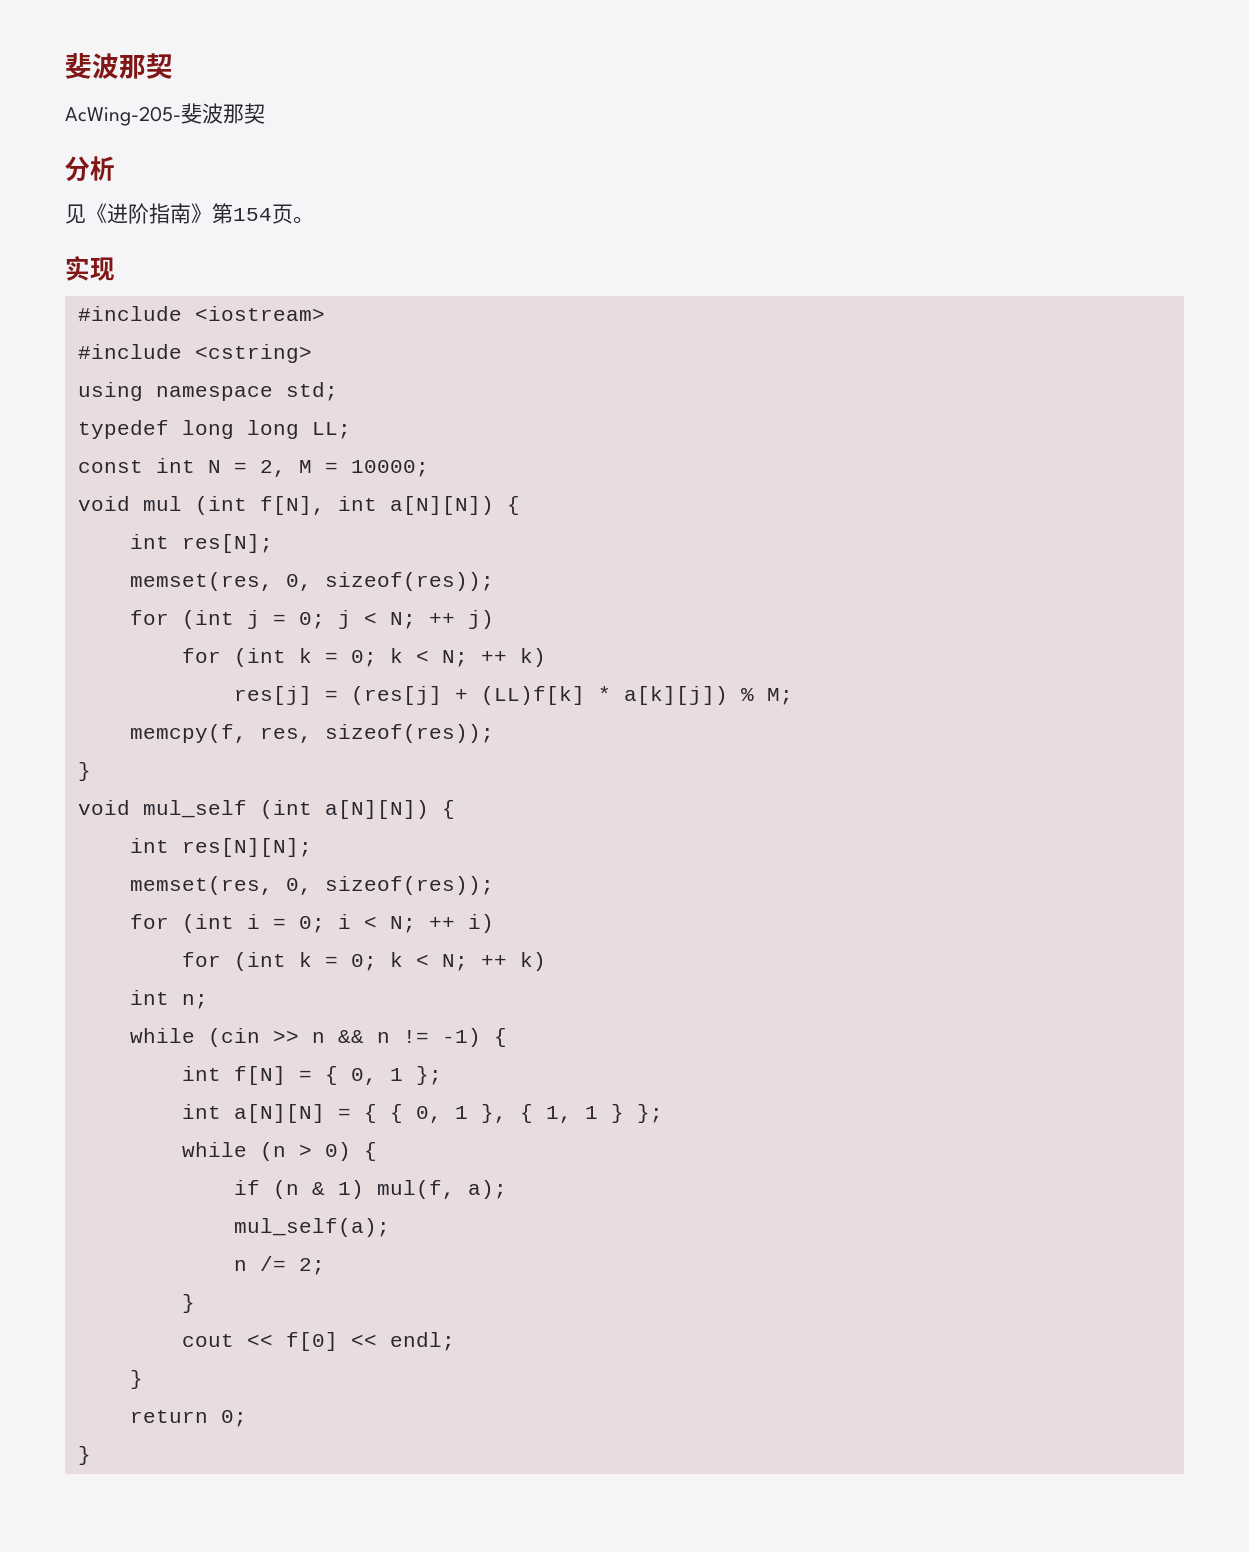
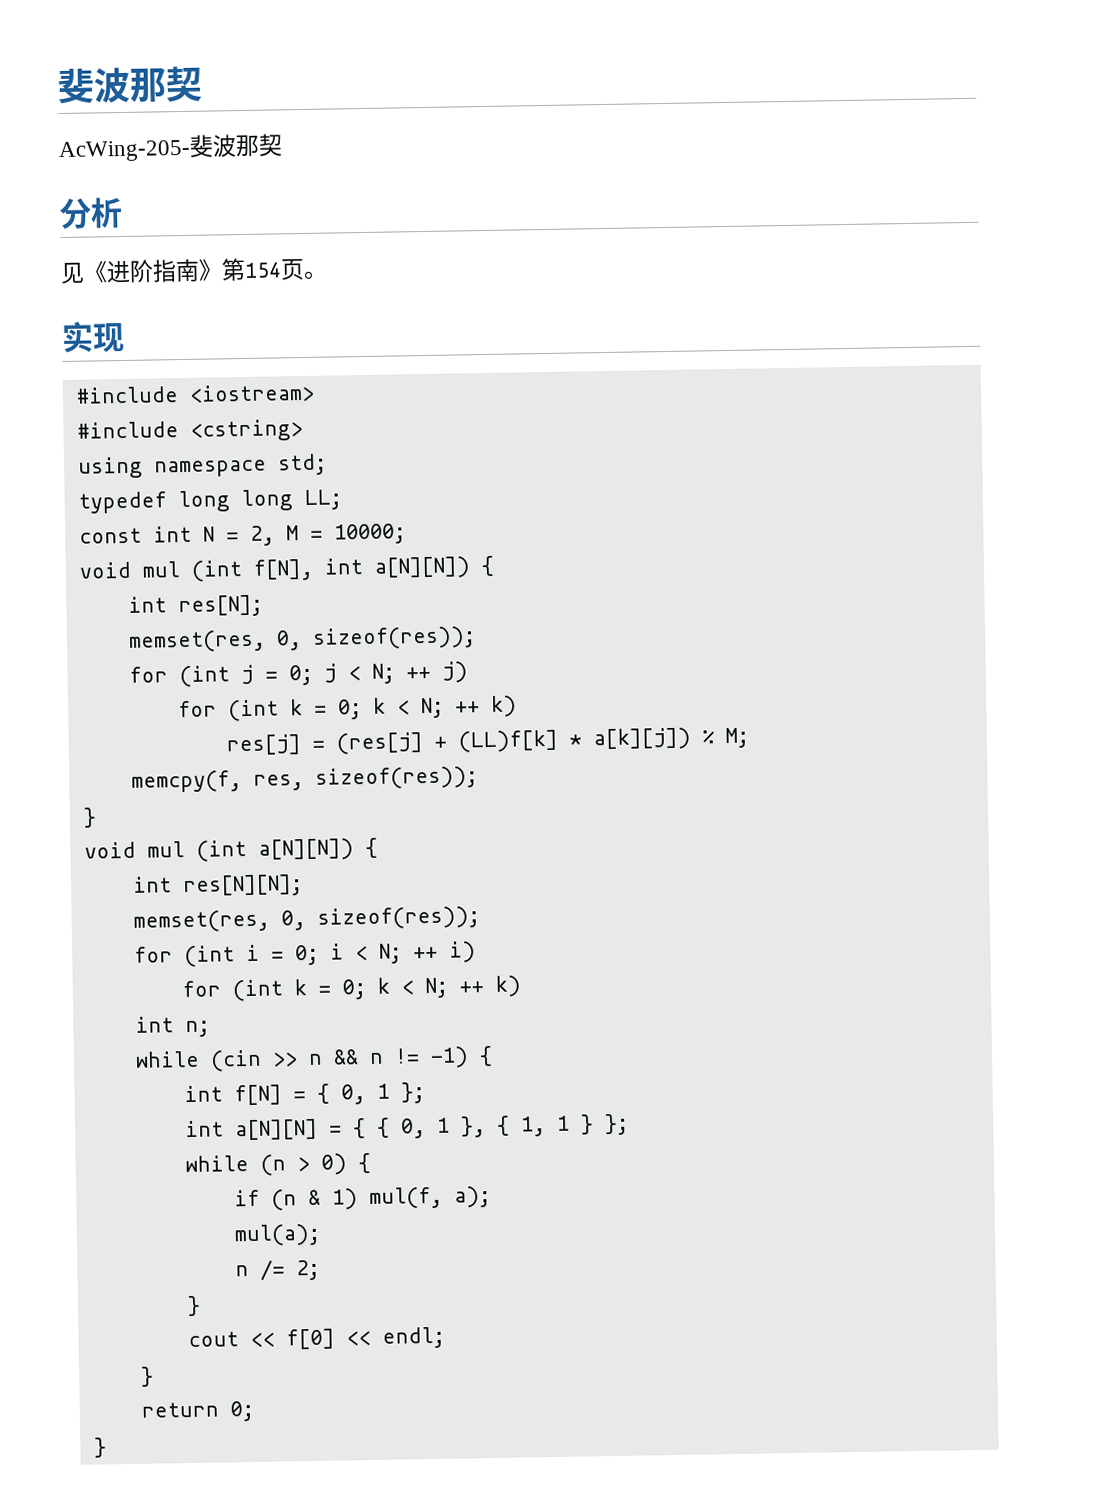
- void mul_self (int a[N][N]) {
+ void mul (int a[N][N]) {
- mul_self(a);
+ mul(a);

